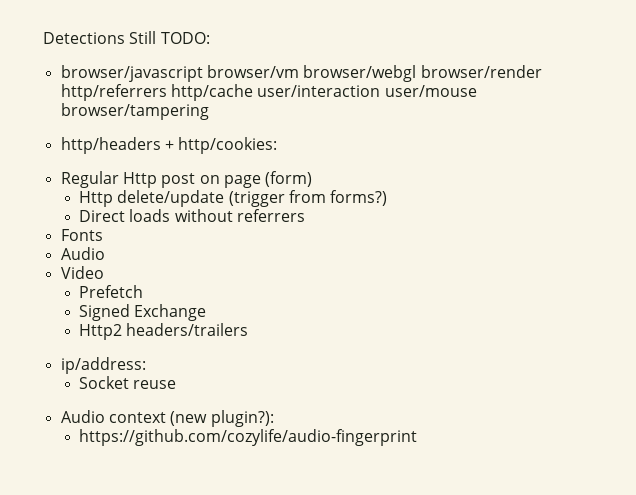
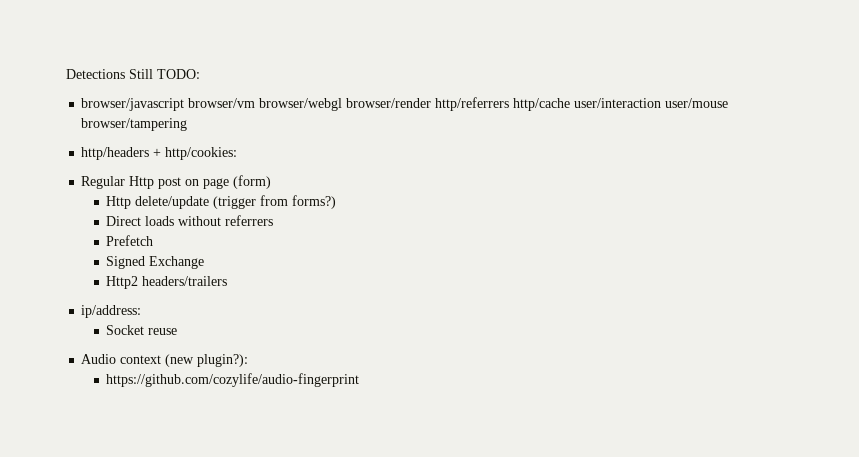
- Fonts
- Audio
- Video

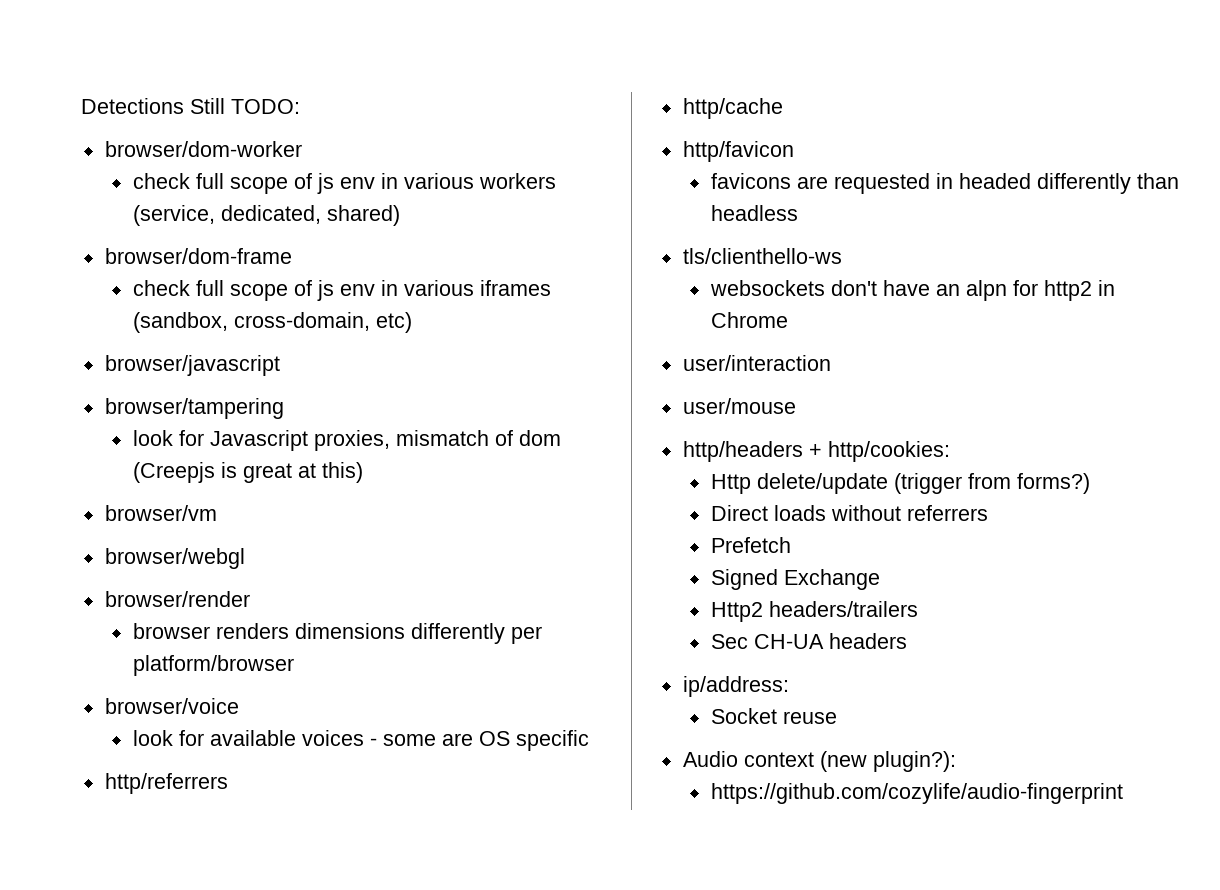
- browser/javascript browser/vm browser/webgl browser/render http/referrers http/cache user/interaction user/mouse browser/tampering
+ browser/dom-worker
+ check full scope of js env in various workers (service, dedicated, shared)
+ browser/dom-frame
+ check full scope of js env in various iframes (sandbox, cross-domain, etc)
+ browser/javascript
+ browser/tampering
+ look for Javascript proxies, mismatch of dom (Creepjs is great at this)
+ browser/vm
+ browser/webgl
+ browser/render
+ browser renders dimensions differently per platform/browser
+ browser/voice
+ look for available voices - some are OS specific
+ http/referrers
+ http/cache
+ http/favicon
+ favicons are requested in headed differently than headless
+ tls/clienthello-ws
+ websockets don't have an alpn for http2 in Chrome
+ user/interaction
+ user/mouse
- Regular Http post on page (form)
+ Sec CH-UA headers

